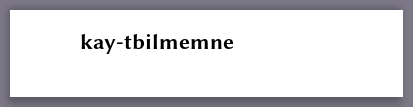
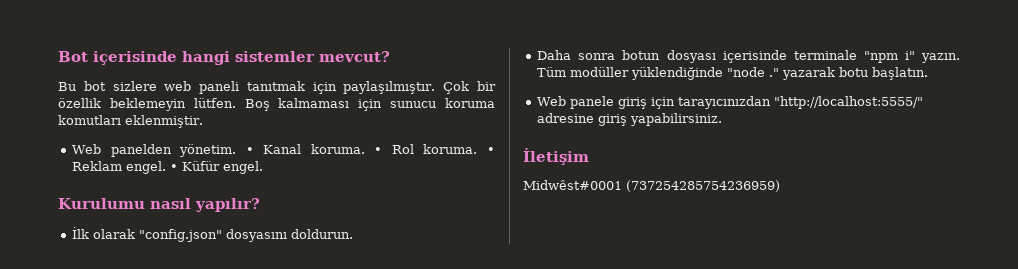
- kay-tbilmemne
+ Bot içerisinde hangi sistemler mevcut?
+ Bu bot sizlere web paneli tanıtmak için paylaşılmıştır. Çok bir özellik beklemeyin lütfen. Boş kalmaması için sunucu koruma komutları eklenmiştir.
+ Web panelden yönetim. • Kanal koruma. • Rol koruma. • Reklam engel. • Küfür engel.
+ Kurulumu nasıl yapılır?
+ İlk olarak "config.json" dosyasını doldurun.
+ Daha sonra botun dosyası içerisinde terminale "npm i" yazın. Tüm modüller yüklendiğinde "node ." yazarak botu başlatın.
+ Web panele giriş için tarayıcınızdan "http://localhost:5555/" adresine giriş yapabilirsiniz.
+ İletişim
+ Midwêst#0001 (737254285754236959)

